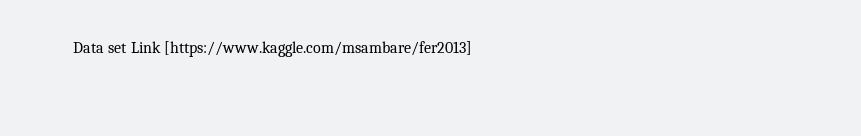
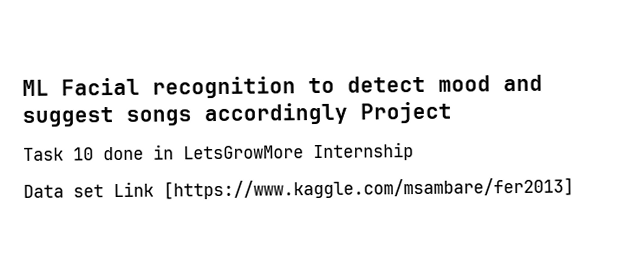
+ ML Facial recognition to detect mood and suggest songs accordingly Project
+ Task 10 done in LetsGrowMore Internship

